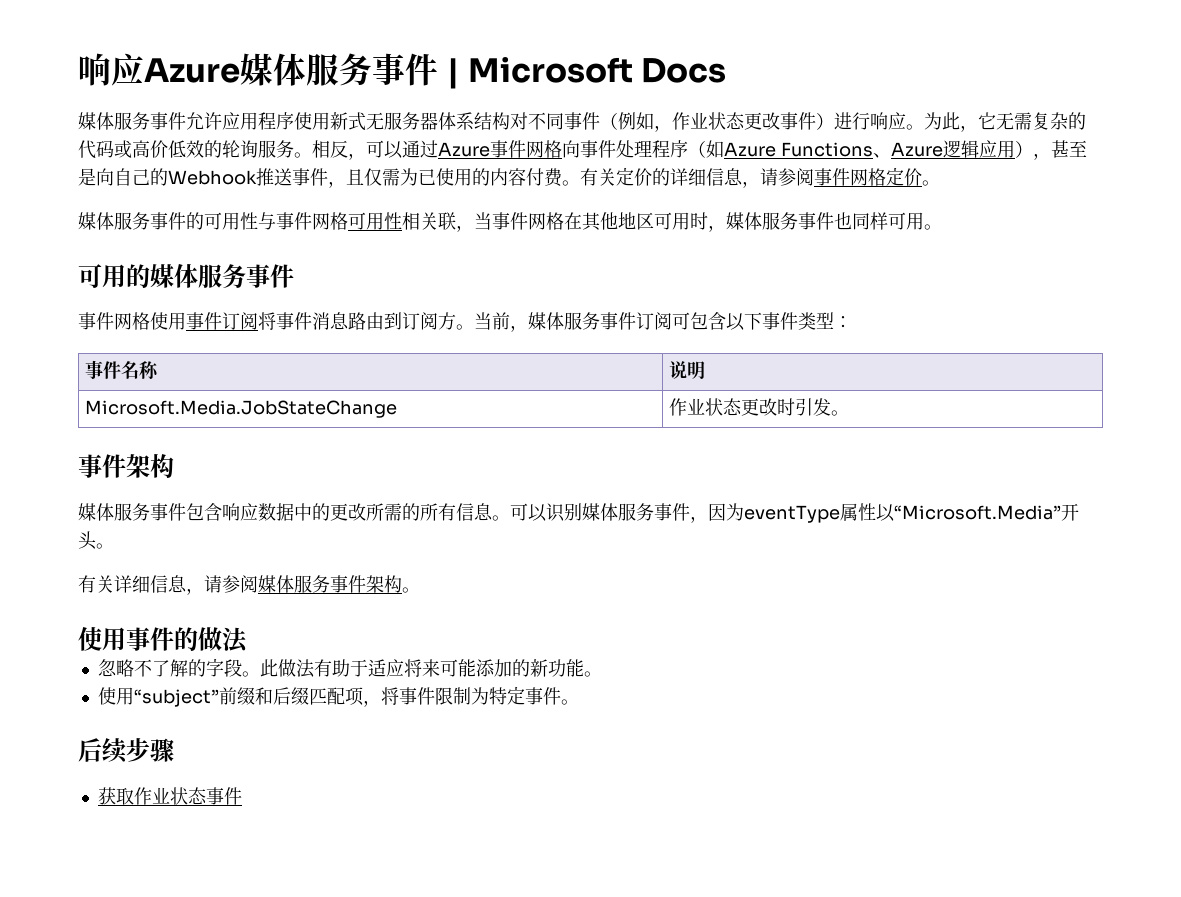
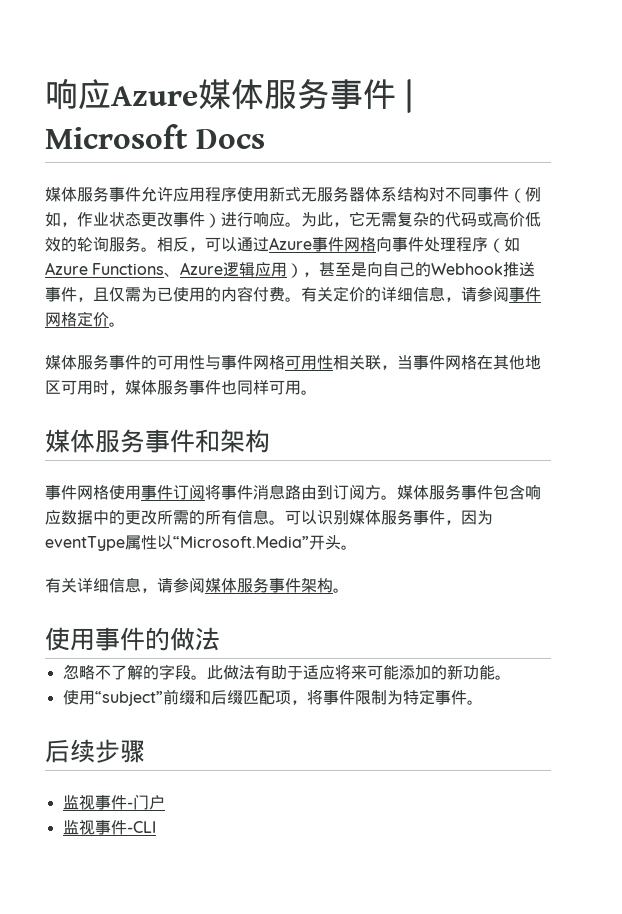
- 可用的媒体服务事件
+ 媒体服务事件和架构
- 事件网格使用事件订阅将事件消息路由到订阅方。当前，媒体服务事件订阅可包含以下事件类型：
- 事件名称 | 说明
- Microsoft.Media.JobStateChange | 作业状态更改时引发。
- 事件架构
- 媒体服务事件包含响应数据中的更改所需的所有信息。
+ 事件网格使用事件订阅将事件消息路由到订阅方。媒体服务事件包含响应数据中的更改所需的所有信息。
- 获取作业状态事件
+ 监视事件-门户
+ 监视事件-CLI

